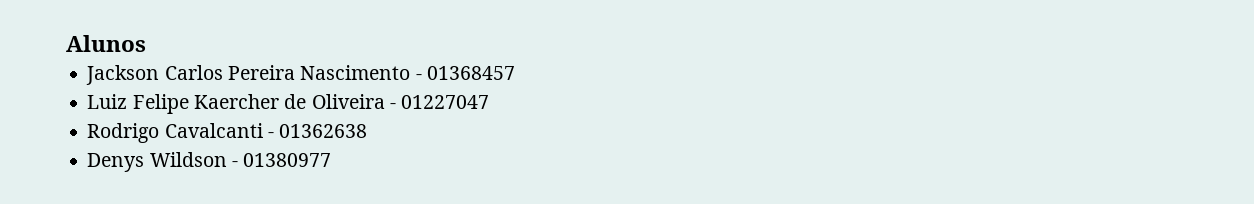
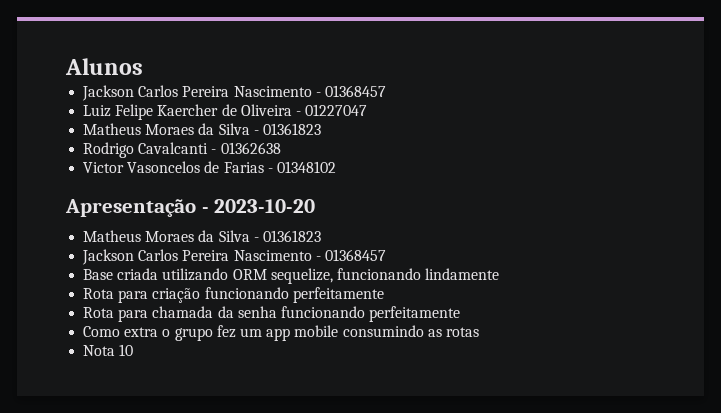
  Luiz Felipe Kaercher de Oliveira - 01227047
+ Matheus Moraes da Silva - 01361823
  Rodrigo Cavalcanti - 01362638
- Denys Wildson - 01380977
+ Victor Vasoncelos de Farias - 01348102
+ Apresentação - 2023-10-20
+ Matheus Moraes da Silva - 01361823
+ Jackson Carlos Pereira Nascimento - 01368457
+ Base criada utilizando ORM sequelize, funcionando lindamente
+ Rota para criação funcionando perfeitamente
+ Rota para chamada da senha funcionando perfeitamente
+ Como extra o grupo fez um app mobile consumindo as rotas
+ Nota 10

